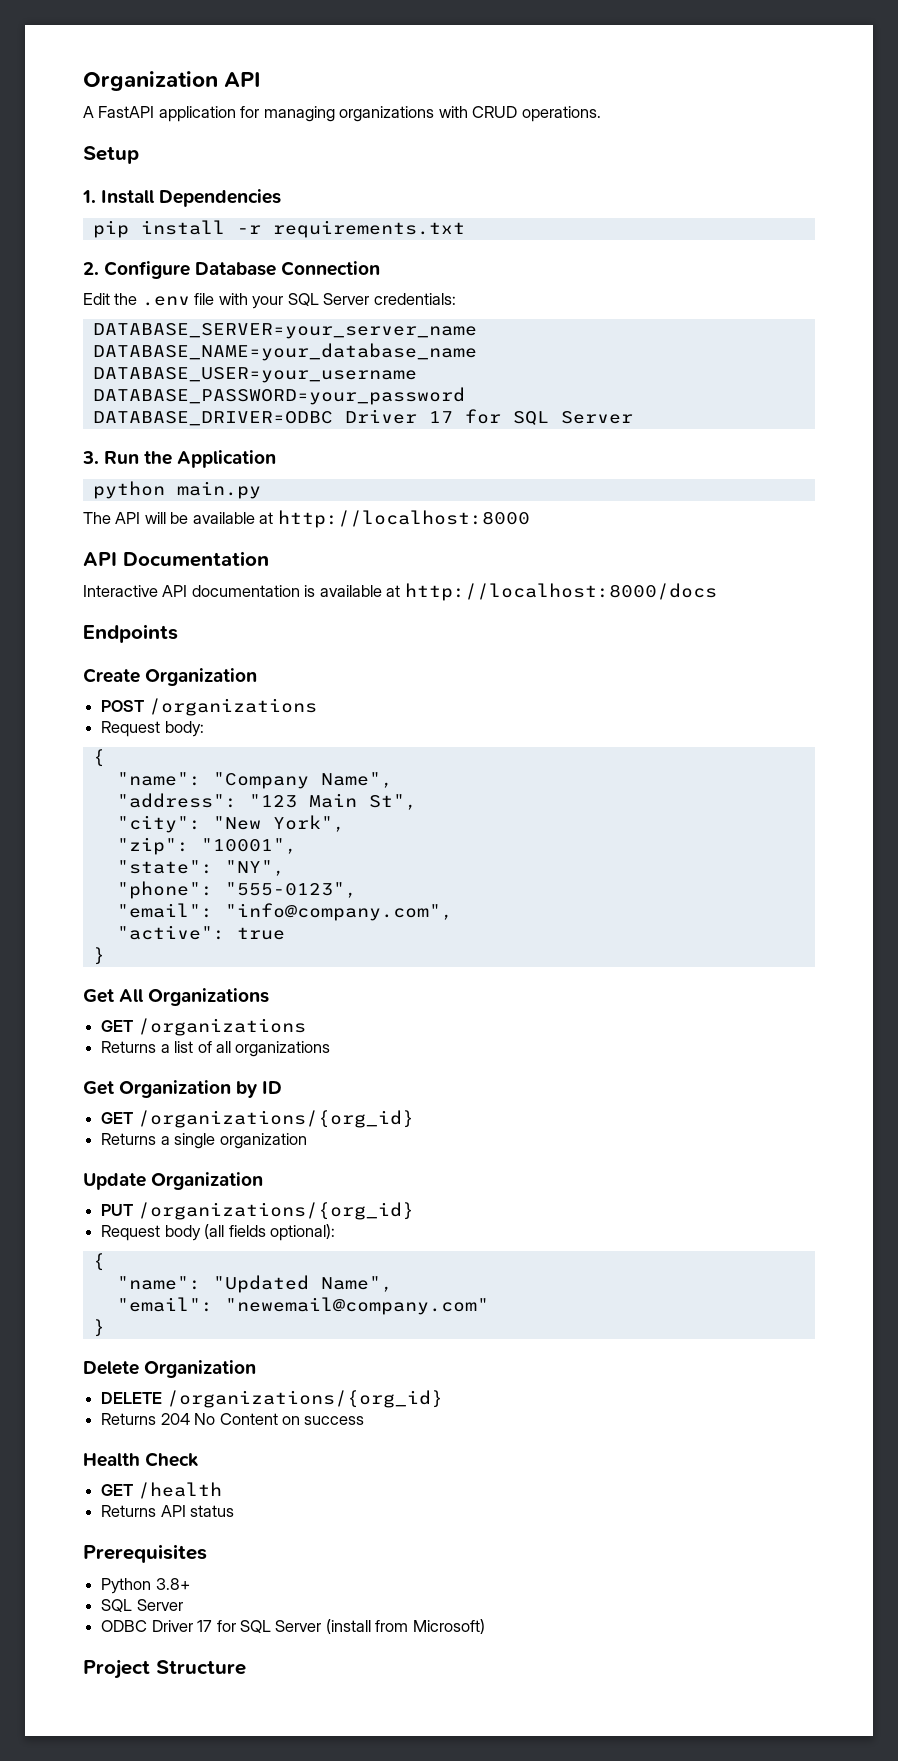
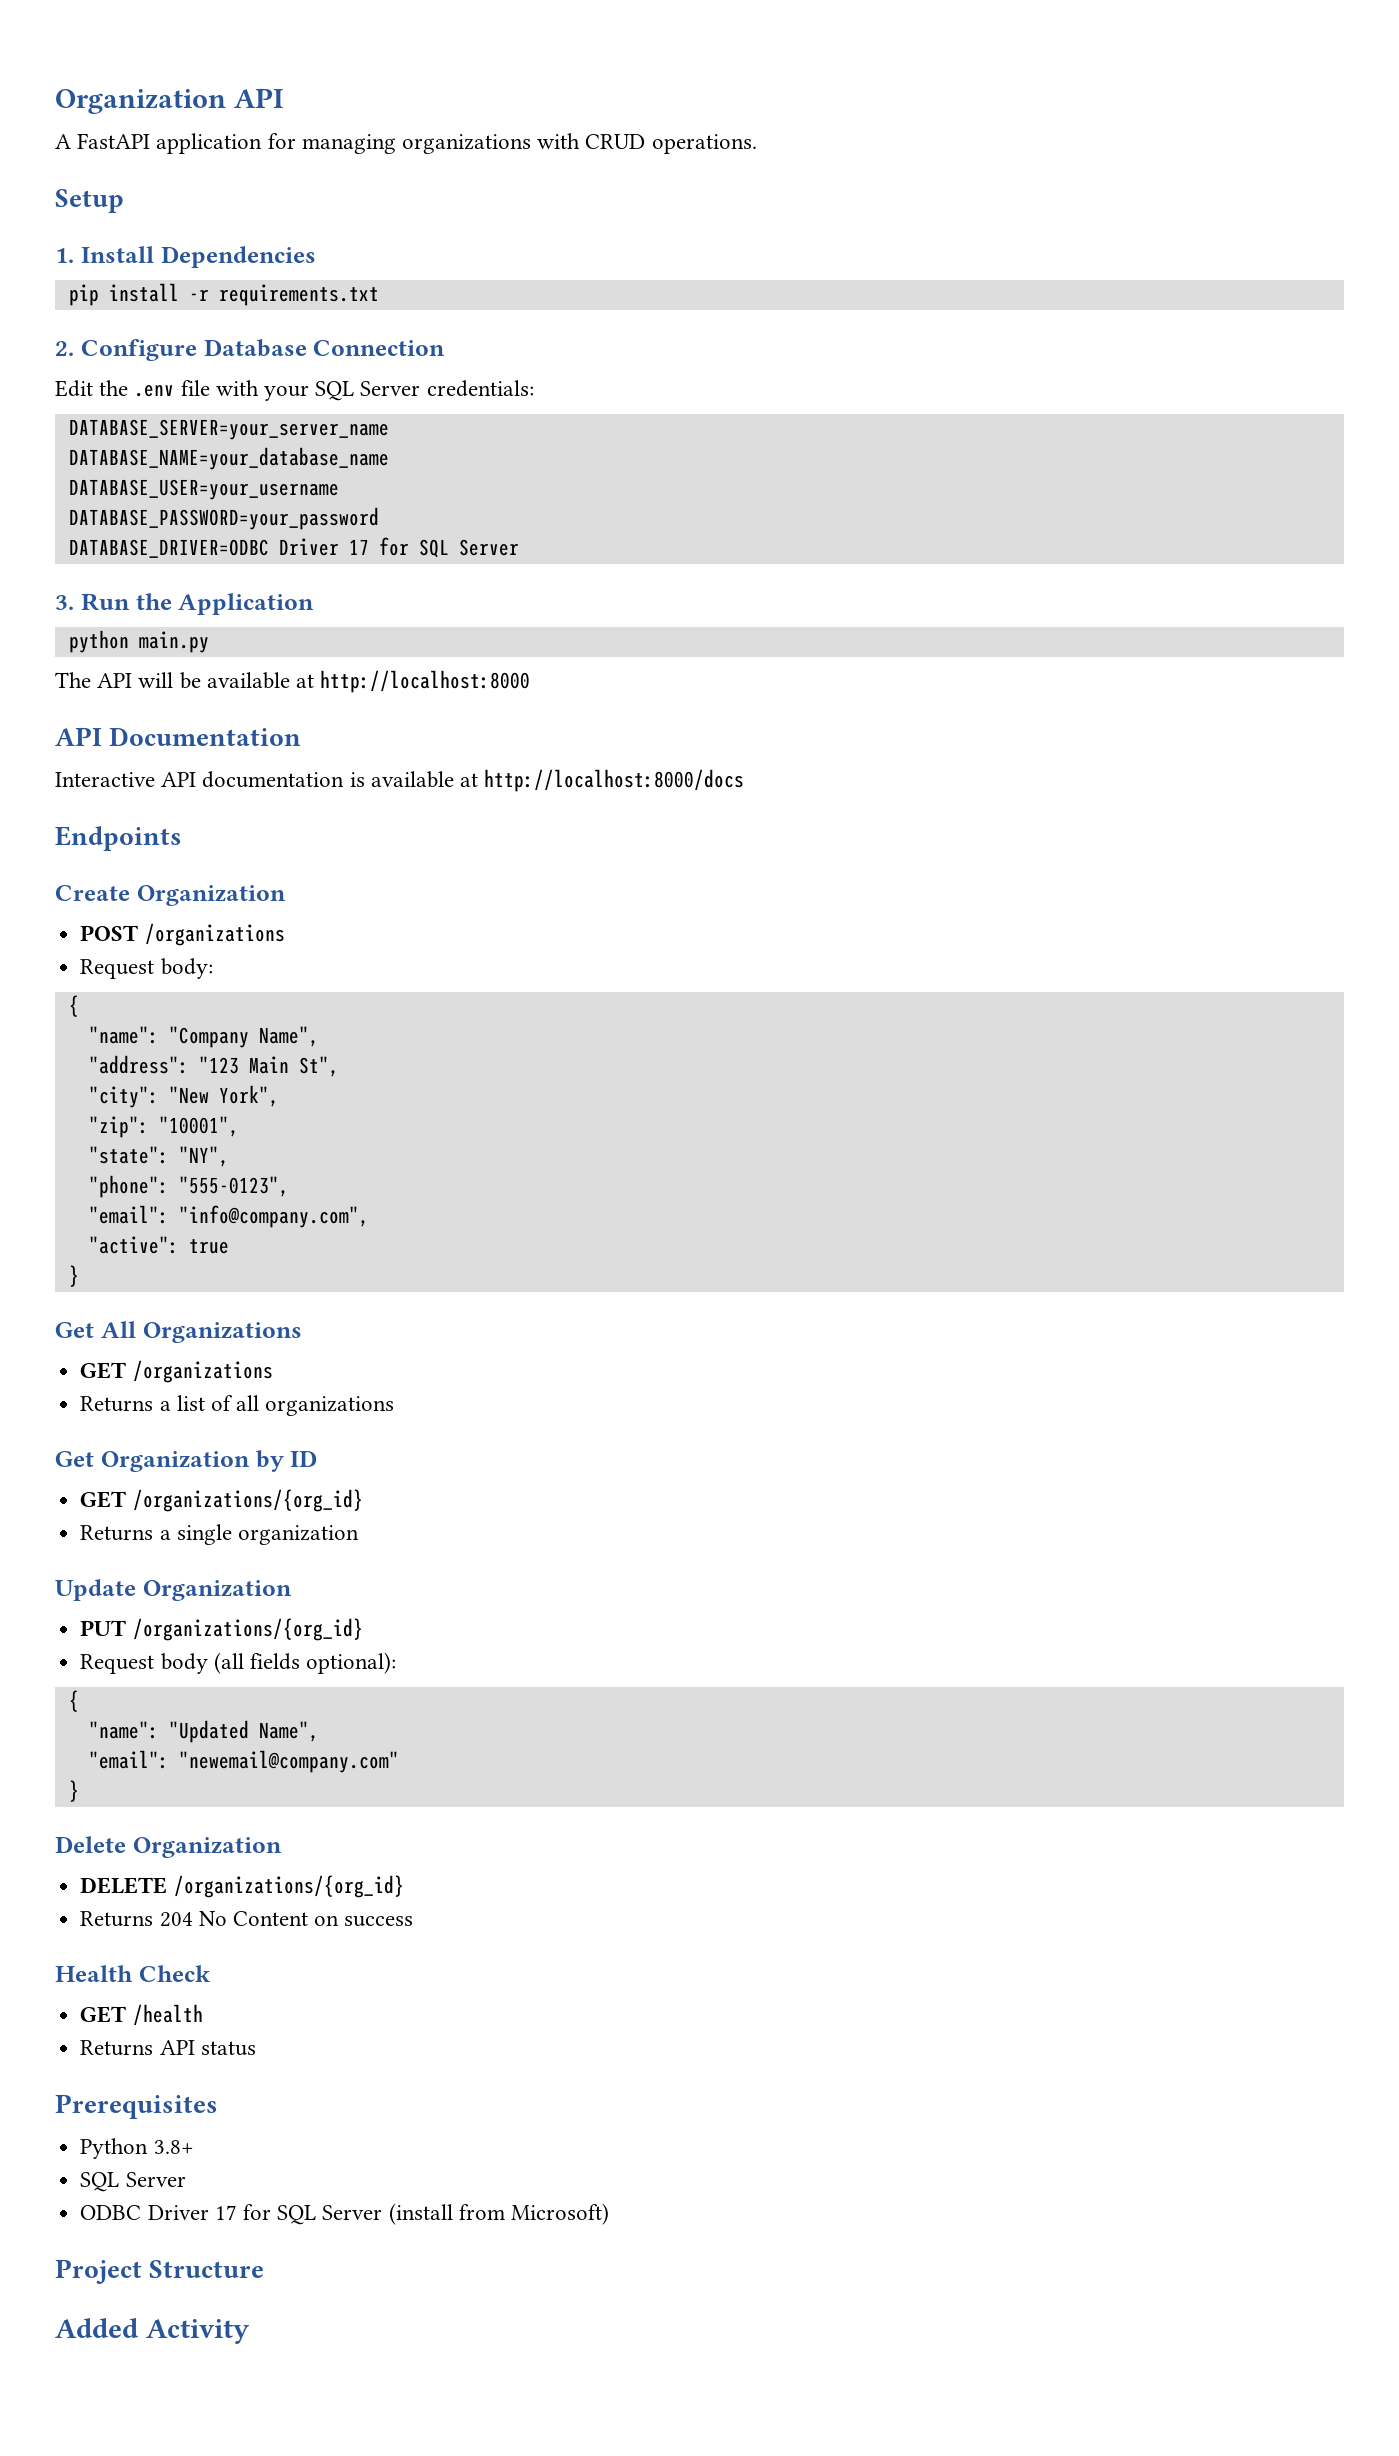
+ Added Activity

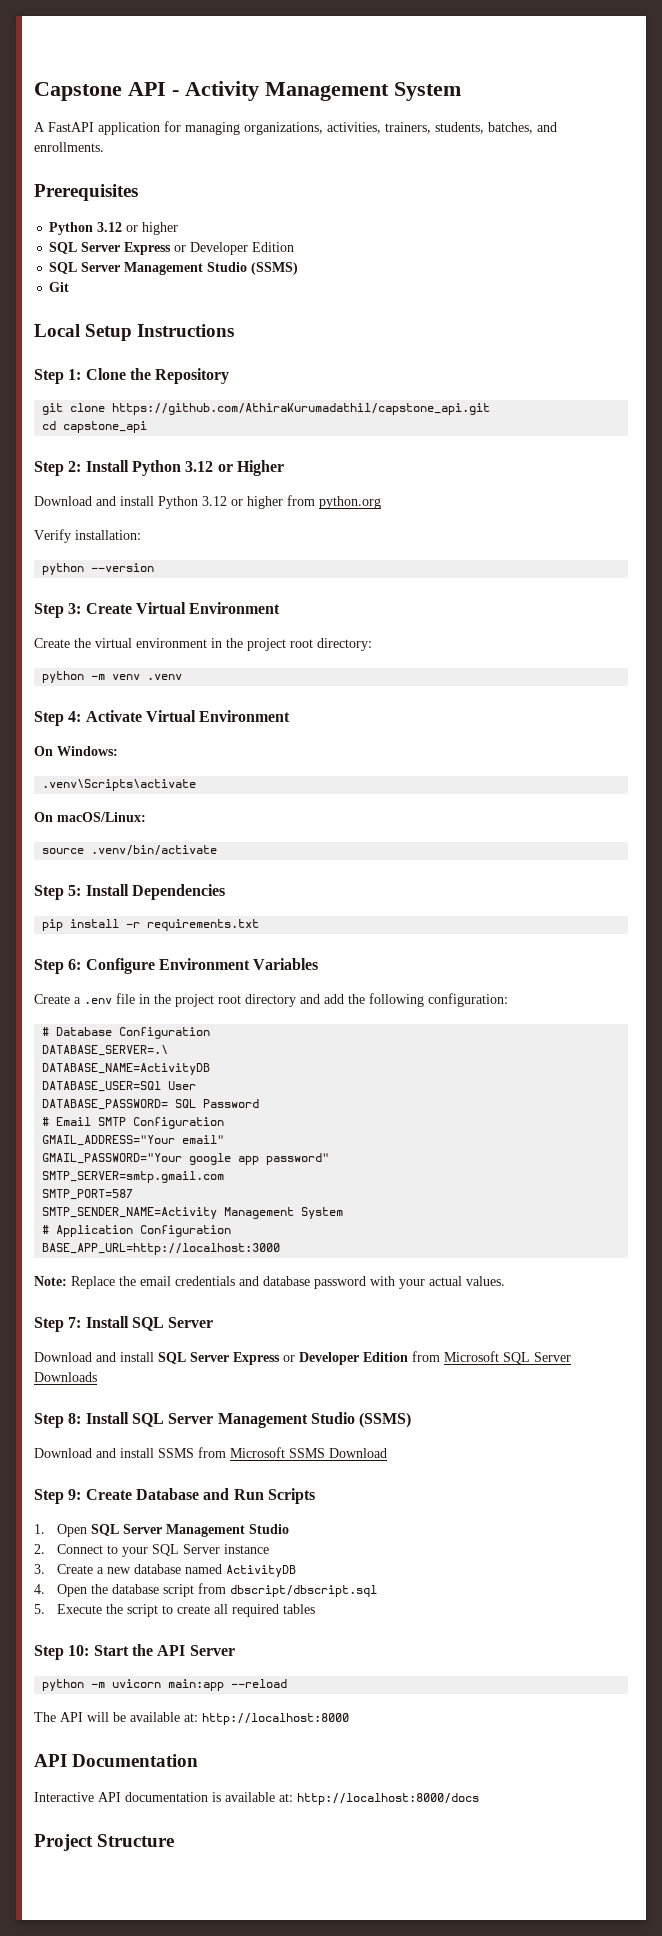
- Organization API
+ Capstone API - Activity Management System
- A FastAPI application for managing organizations with CRUD operations.
- Setup
- 1. Install Dependencies
+ A FastAPI application for managing organizations, activities, trainers, students, batches, and enrollments.
+ Prerequisites
+ Python 3.12 or higher
+ SQL Server Express or Developer Edition
+ SQL Server Management Studio (SSMS)
+ Git
+ Local Setup Instructions
+ Step 1: Clone the Repository
+ git clone https://github.com/AthiraKurumadathil/capstone_api.git
+ cd capstone_api
+ Step 2: Install Python 3.12 or Higher
+ Download and install Python 3.12 or higher from python.org
+ Verify installation:
+ python --version
+ Step 3: Create Virtual Environment
+ Create the virtual environment in the project root directory:
+ python -m venv .venv
+ Step 4: Activate Virtual Environment
+ On Windows:
+ .venv\Scripts\activate
+ On macOS/Linux:
+ source .venv/bin/activate
+ Step 5: Install Dependencies
- 2. Configure Database Connection
- Edit the .env file with your SQL Server credentials:
- DATABASE_SERVER=your_server_name
- DATABASE_NAME=your_database_name
- DATABASE_USER=your_username
- DATABASE_PASSWORD=your_password
- DATABASE_DRIVER=ODBC Driver 17 for SQL Server
- 3. Run the Application
- python main.py
+ Step 6: Configure Environment Variables
+ Create a .env file in the project root directory and add the following configuration:
+ # Database Configuration
+ DATABASE_SERVER=.\
+ DATABASE_NAME=ActivityDB
+ DATABASE_USER=SQl User
+ DATABASE_PASSWORD= SQL Password
+ # Email SMTP Configuration
+ GMAIL_ADDRESS="Your email"
+ GMAIL_PASSWORD="Your google app password"
+ SMTP_SERVER=smtp.gmail.com
+ SMTP_PORT=587
+ SMTP_SENDER_NAME=Activity Management System
+ # Application Configuration
+ BASE_APP_URL=http://localhost:3000
+ Note: Replace the email credentials and database password with your actual values.
+ Step 7: Install SQL Server
+ Download and install SQL Server Express or Developer Edition from Microsoft SQL Server Downloads
+ Step 8: Install SQL Server Management Studio (SSMS)
+ Download and install SSMS from Microsoft SSMS Download
+ Step 9: Create Database and Run Scripts
+ 1. Open SQL Server Management Studio
+ 2. Connect to your SQL Server instance
+ 3. Create a new database named ActivityDB
+ 4. Open the database script from dbscript/dbscript.sql
+ 5. Execute the script to create all required tables
+ Step 10: Start the API Server
+ python -m uvicorn main:app --reload
- The API will be available at http://localhost:8000
+ The API will be available at: http://localhost:8000
- Interactive API documentation is available at http://localhost:8000/docs
+ Interactive API documentation is available at: http://localhost:8000/docs
- Endpoints
- Create Organization
- POST /organizations
- Request body:
- {
- "name": "Company Name",
- "address": "123 Main St",
- "city": "New York",
- "zip": "10001",
- "state": "NY",
- "phone": "555-0123",
- "email": "info@company.com",
- "active": true
- }
- Get All Organizations
- GET /organizations
- Returns a list of all organizations
- Get Organization by ID
- GET /organizations/{org_id}
- Returns a single organization
- Update Organization
- PUT /organizations/{org_id}
- Request body (all fields optional):
- {
- "name": "Updated Name",
- "email": "newemail@company.com"
- }
- Delete Organization
- DELETE /organizations/{org_id}
- Returns 204 No Content on success
- Health Check
- GET /health
- Returns API status
- Prerequisites
- Python 3.8+
- SQL Server
- ODBC Driver 17 for SQL Server (install from Microsoft)
- Added Activity

